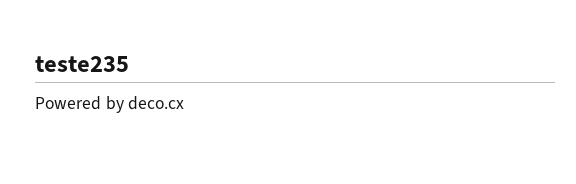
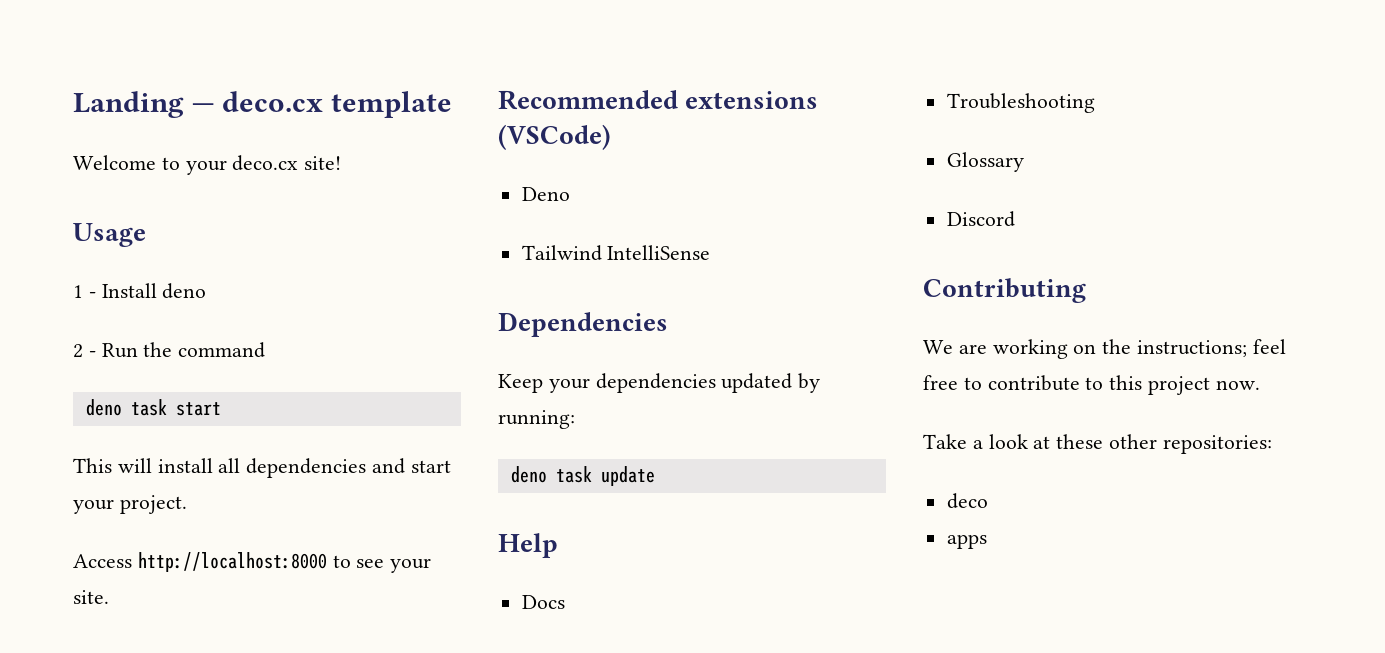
- teste235
- Powered by deco.cx
+ Landing — deco.cx template
+ Welcome to your deco.cx site!
+ Usage
+ 1 - Install deno
+ 2 - Run the command
+ deno task start
+ This will install all dependencies and start your project.
+ Access http://localhost:8000 to see your site.
+ Recommended extensions (VSCode)
+ Deno
+ Tailwind IntelliSense
+ Dependencies
+ Keep your dependencies updated by running:
+ deno task update
+ Help
+ Docs
+ Troubleshooting
+ Glossary
+ Discord
+ Contributing
+ We are working on the instructions; feel free to contribute to this project now.
+ Take a look at these other repositories:
+ deco
+ apps

